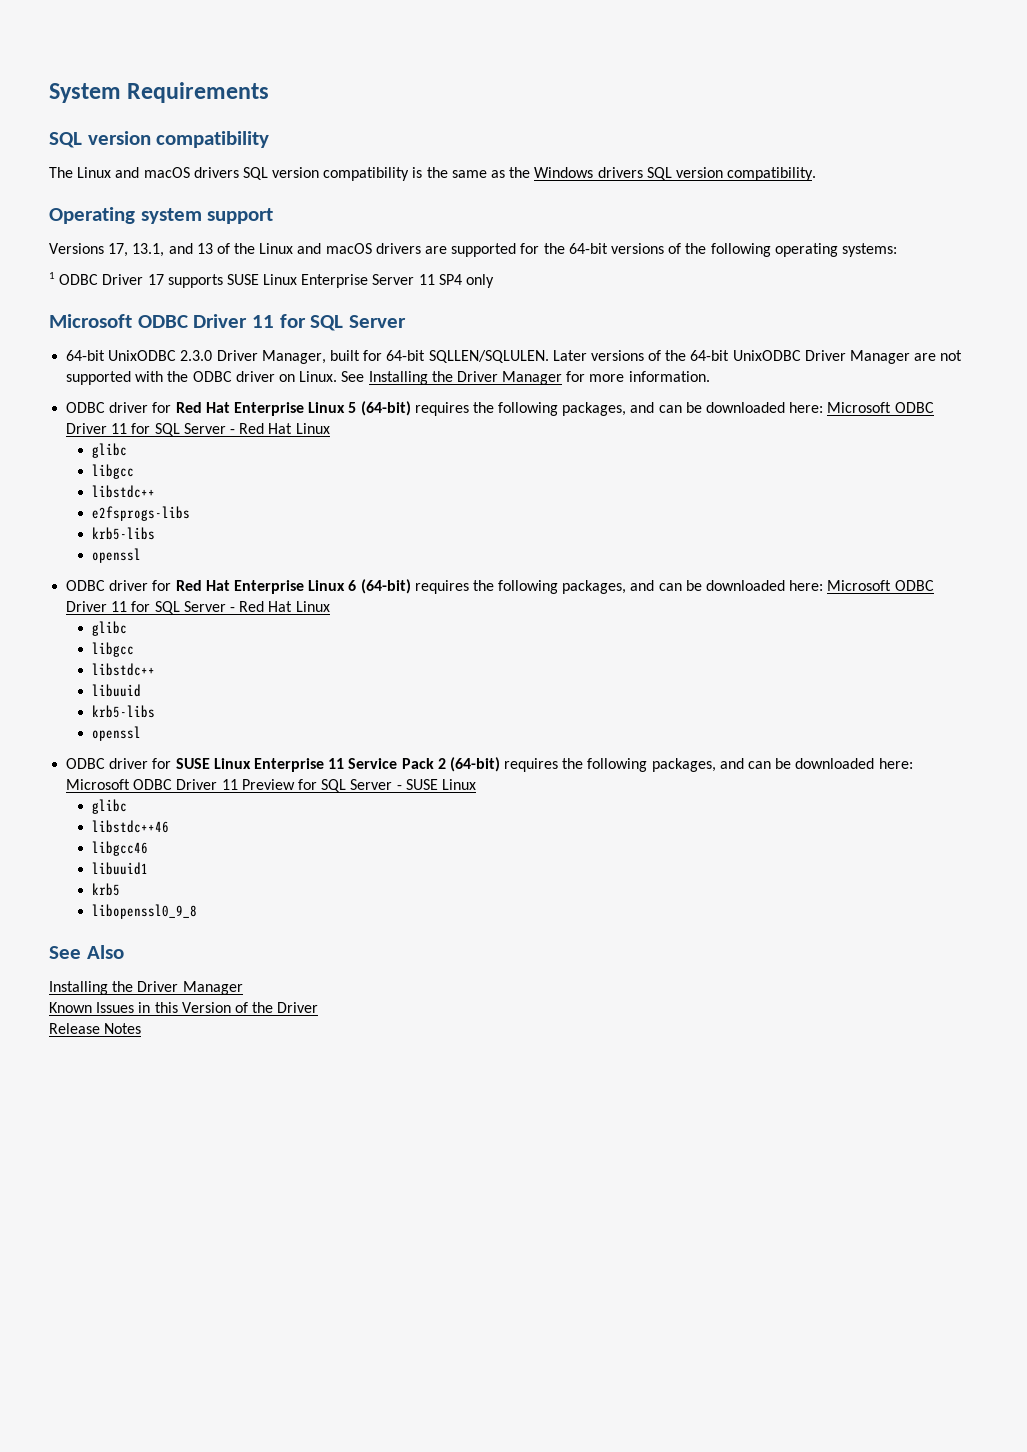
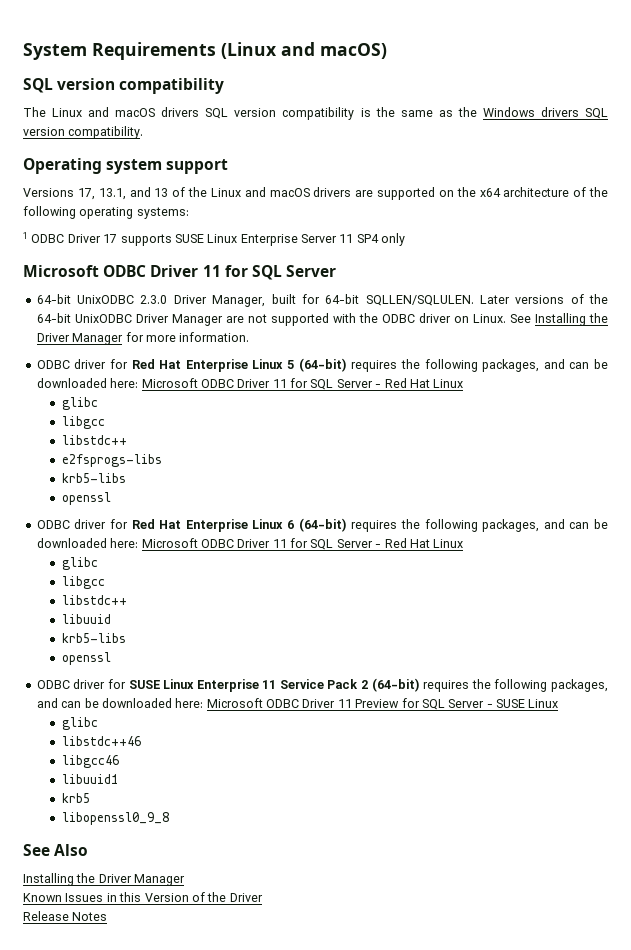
- System Requirements
+ System Requirements (Linux and macOS)
- Versions 17, 13.1, and 13 of the Linux and macOS drivers are supported for the 64-bit versions of the following operating systems:
+ Versions 17, 13.1, and 13 of the Linux and macOS drivers are supported on the x64 architecture of the following operating systems:

